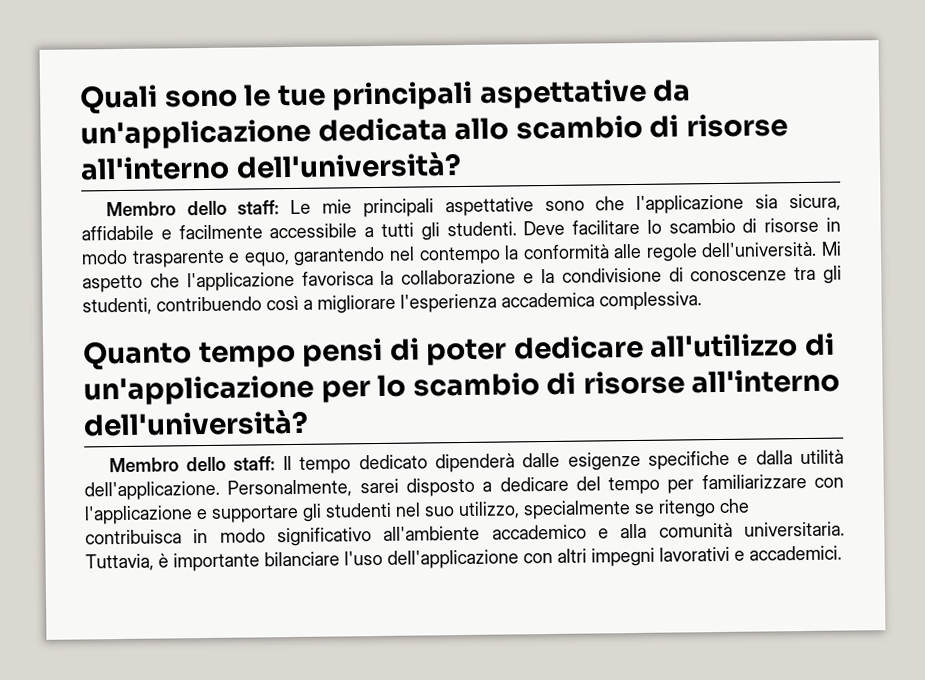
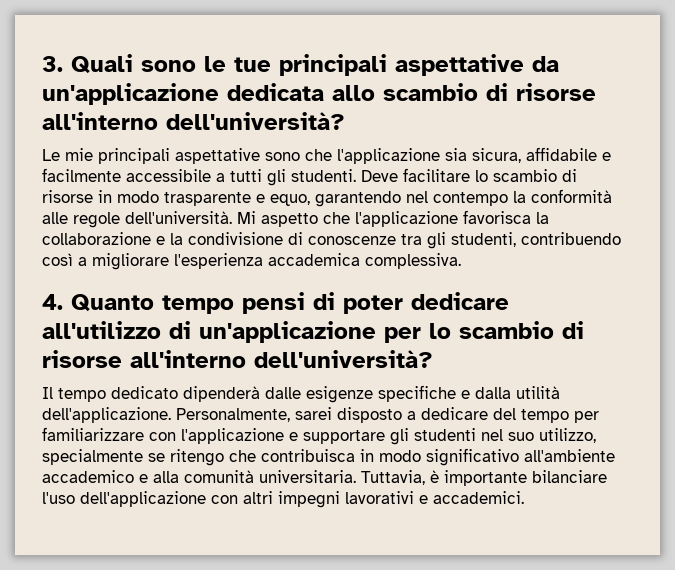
- Quali sono le tue principali aspettative da un'applicazione dedicata allo scambio di risorse all'interno dell'università?
+ 3. Quali sono le tue principali aspettative da un'applicazione dedicata allo scambio di risorse all'interno dell'università?
- Membro dello staff: Le mie principali aspettative sono che l'applicazione sia sicura, affidabile e facilmente accessibile a tutti gli studenti.
+ Le mie principali aspettative sono che l'applicazione sia sicura, affidabile e facilmente accessibile a tutti gli studenti.
- Quanto tempo pensi di poter dedicare all'utilizzo di un'applicazione per lo scambio di risorse all'interno dell'università?
+ 4. Quanto tempo pensi di poter dedicare all'utilizzo di un'applicazione per lo scambio di risorse all'interno dell'università?
- Membro dello staff: Il tempo dedicato dipenderà dalle esigenze specifiche e dalla utilità dell'applicazione.
+ Il tempo dedicato dipenderà dalle esigenze specifiche e dalla utilità dell'applicazione.

